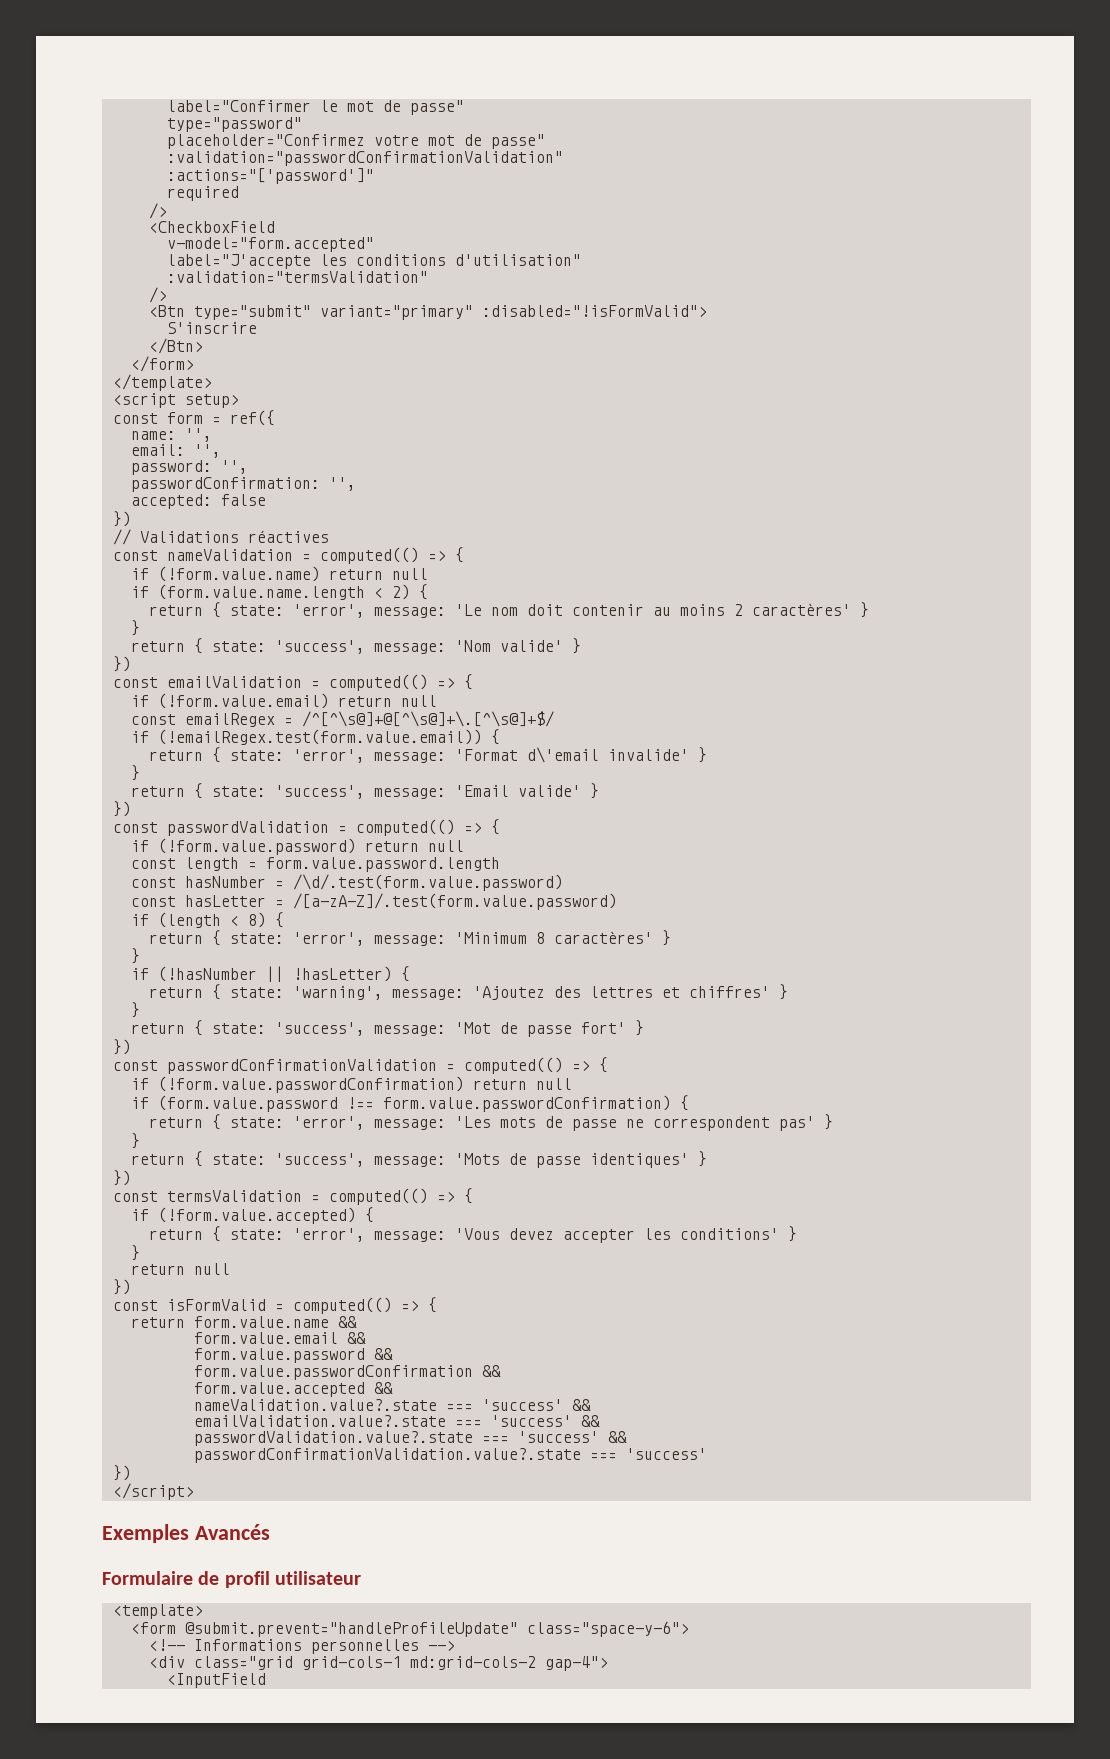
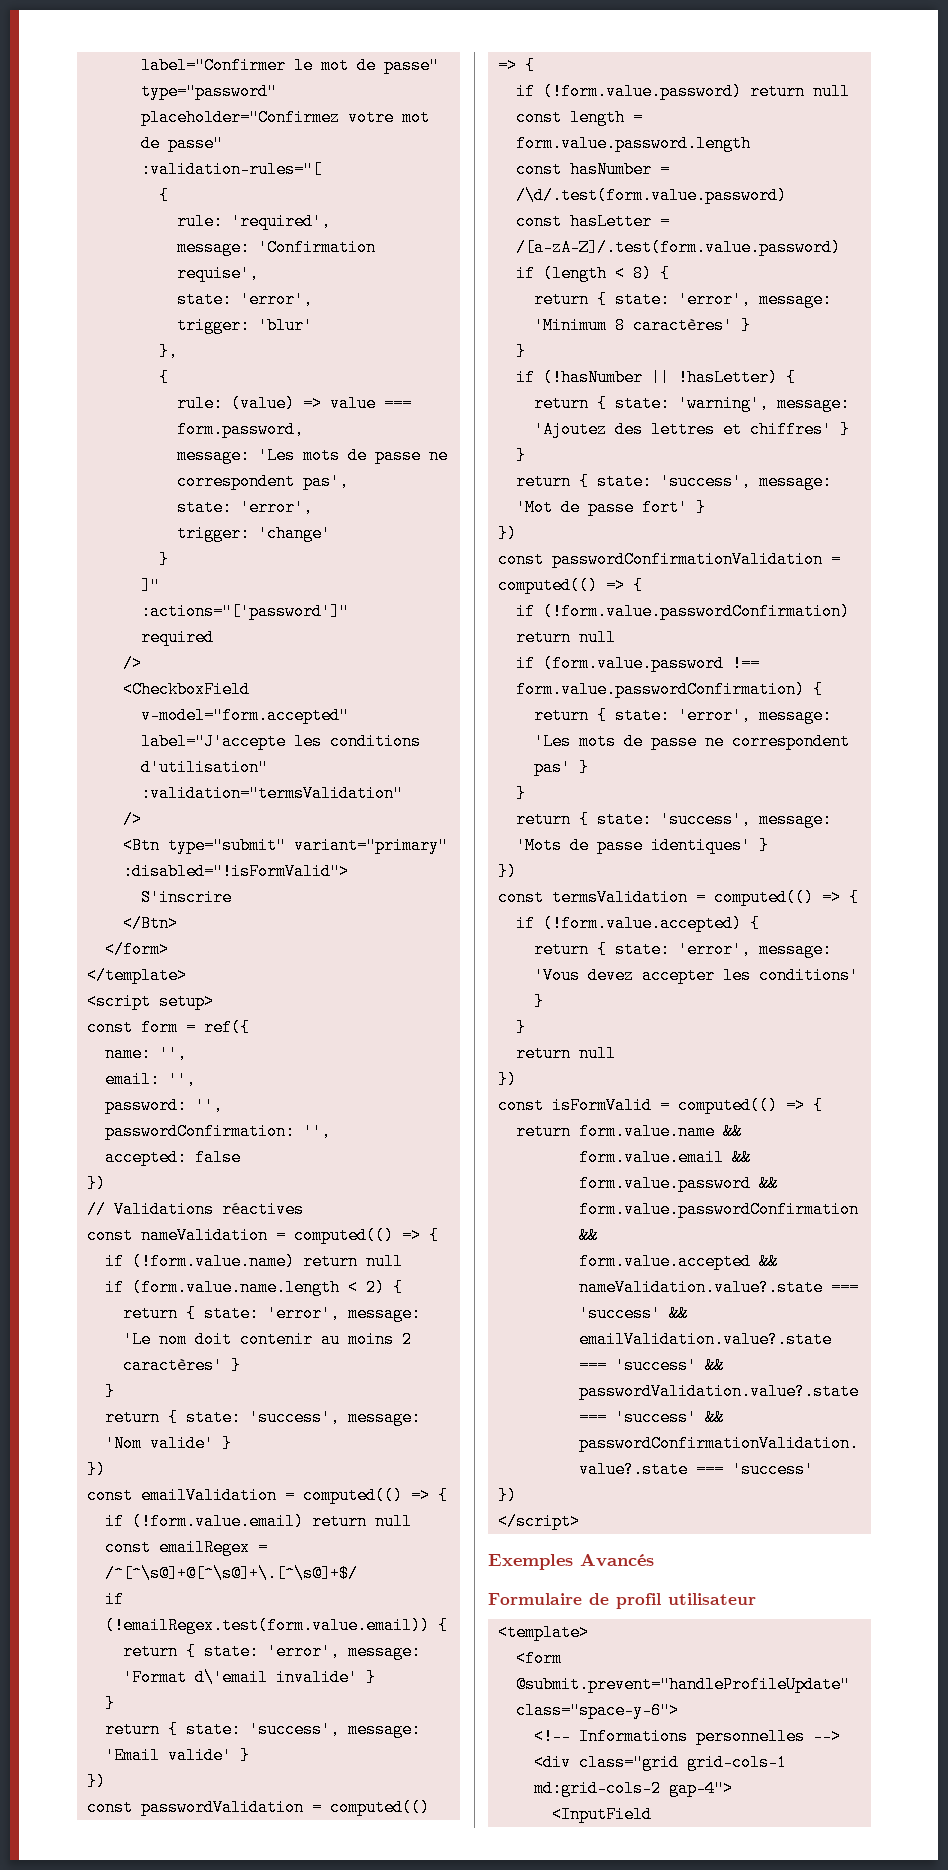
- :validation="passwordConfirmationValidation"
+ :validation-rules="[
+ {
+ rule: 'required',
+ message: 'Confirmation requise',
+ state: 'error',
+ trigger: 'blur'
+ },
+ {
+ rule: (value) => value === form.password,
+ message: 'Les mots de passe ne correspondent pas',
+ state: 'error',
+ trigger: 'change'
+ }
+ ]"

